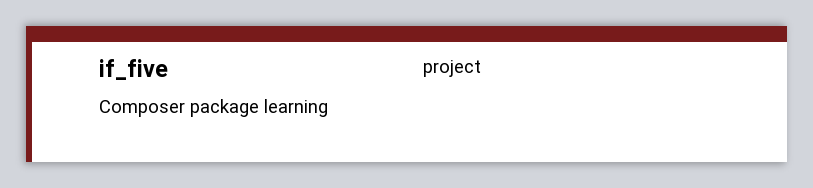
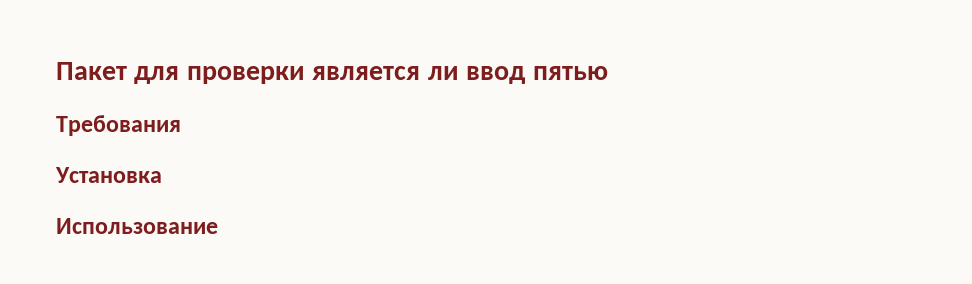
- if_five
- Composer package learning project
+ Пакет для проверки является ли ввод пятью
+ Требования
+ Установка
+ Использование

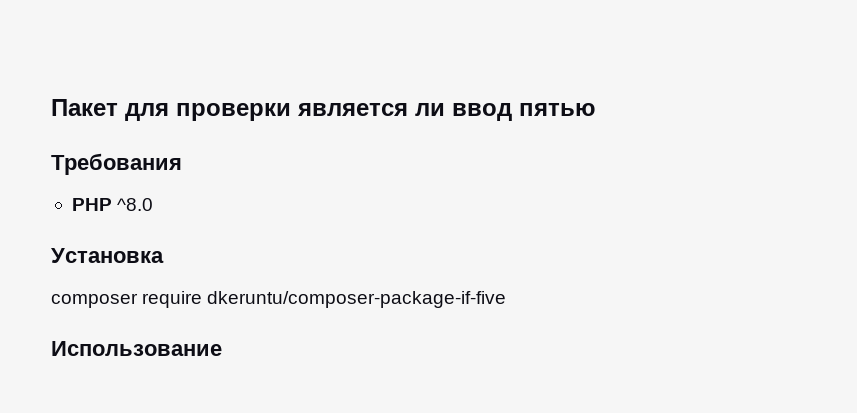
+ PHP ^8.0
+ composer require dkeruntu/composer-package-if-five

